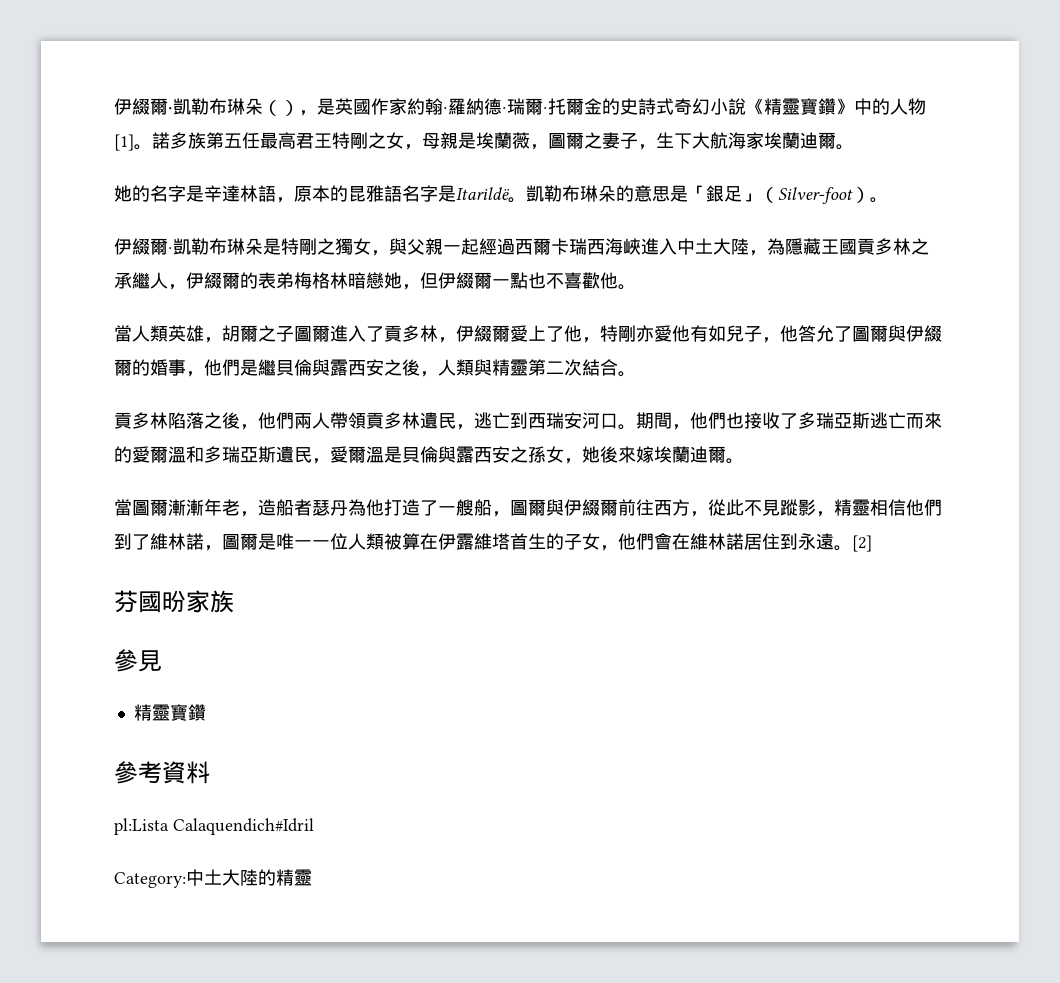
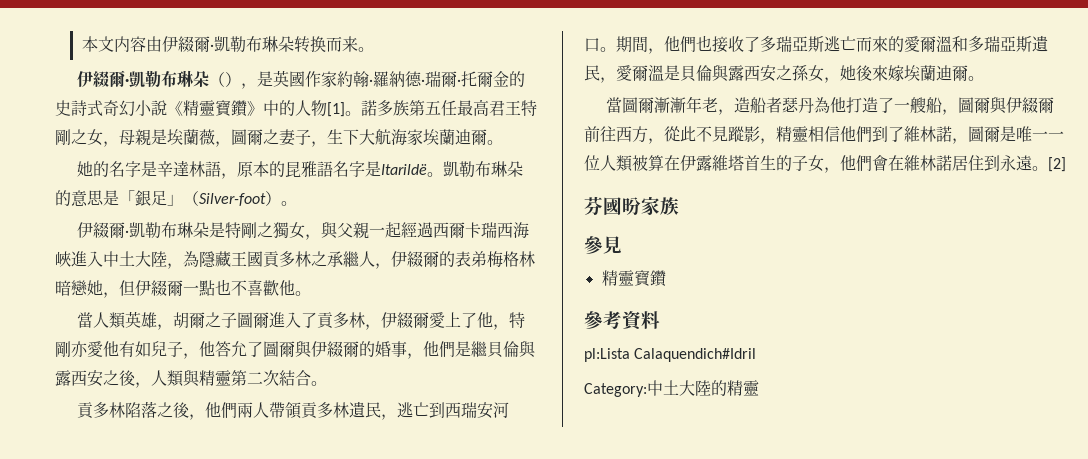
+ 本文内容由伊綴爾·凱勒布琳朵转换而来。

